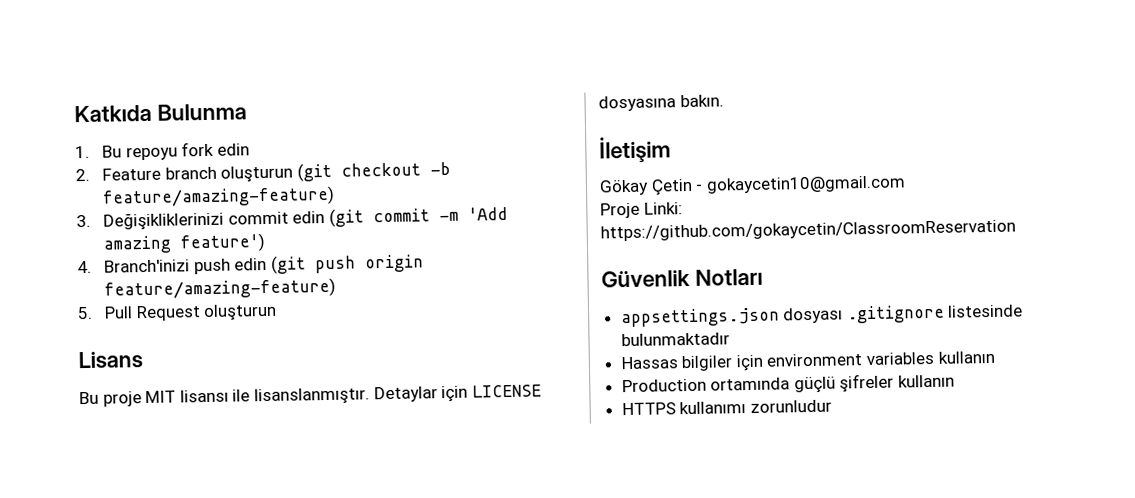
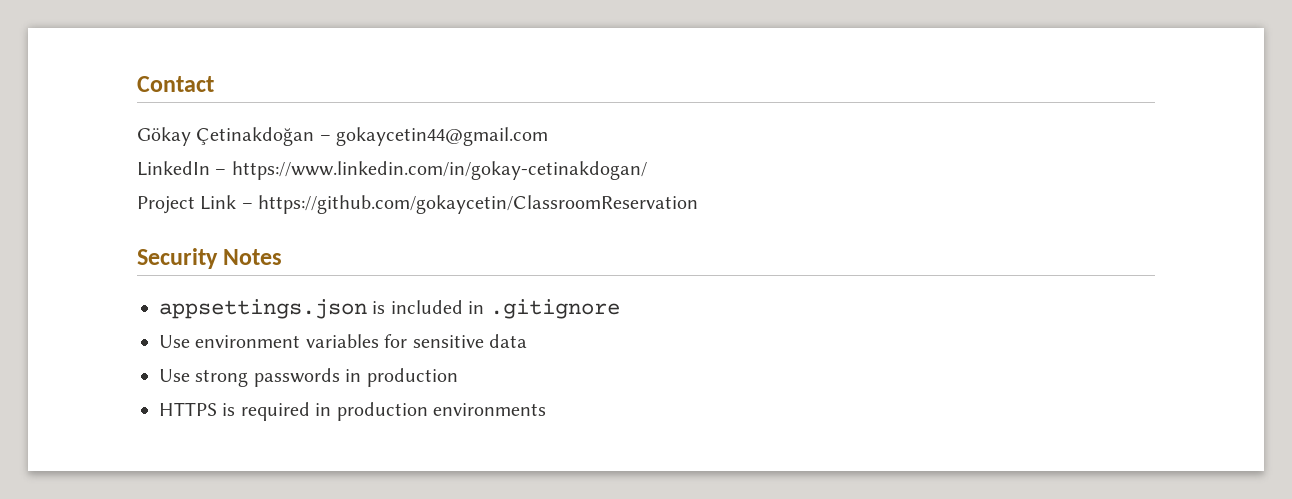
- Katkıda Bulunma
- 1. Bu repoyu fork edin
- 2. Feature branch oluşturun (git checkout -b feature/amazing-feature)
- 3. Değişikliklerinizi commit edin (git commit -m 'Add amazing feature')
- 4. Branch'inizi push edin (git push origin feature/amazing-feature)
- 5. Pull Request oluşturun
- Lisans
- Bu proje MIT lisansı ile lisanslanmıştır. Detaylar için LICENSE dosyasına bakın.
- İletişim
- Gökay Çetin - gokaycetin10@gmail.com
- Proje Linki: https://github.com/gokaycetin/ClassroomReservation
+ Contact
+ Gökay Çetinakdoğan – gokaycetin44@gmail.com
+ LinkedIn – https://www.linkedin.com/in/gokay-cetinakdogan/
+ Project Link – https://github.com/gokaycetin/ClassroomReservation
- Güvenlik Notları
+ Security Notes
- appsettings.json dosyası .gitignore listesinde bulunmaktadır
- Hassas bilgiler için environment variables kullanın
- Production ortamında güçlü şifreler kullanın
- HTTPS kullanımı zorunludur
+ appsettings.json is included in .gitignore
+ Use environment variables for sensitive data
+ Use strong passwords in production
+ HTTPS is required in production environments

